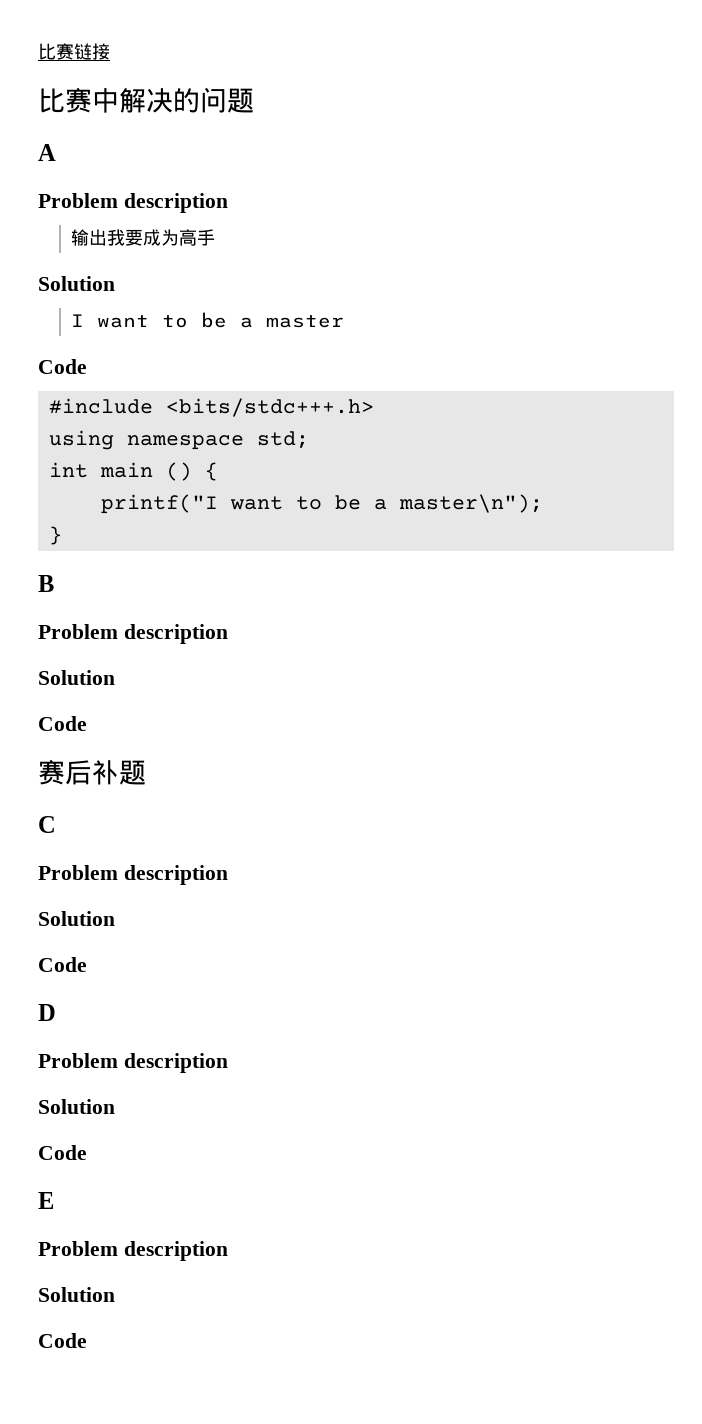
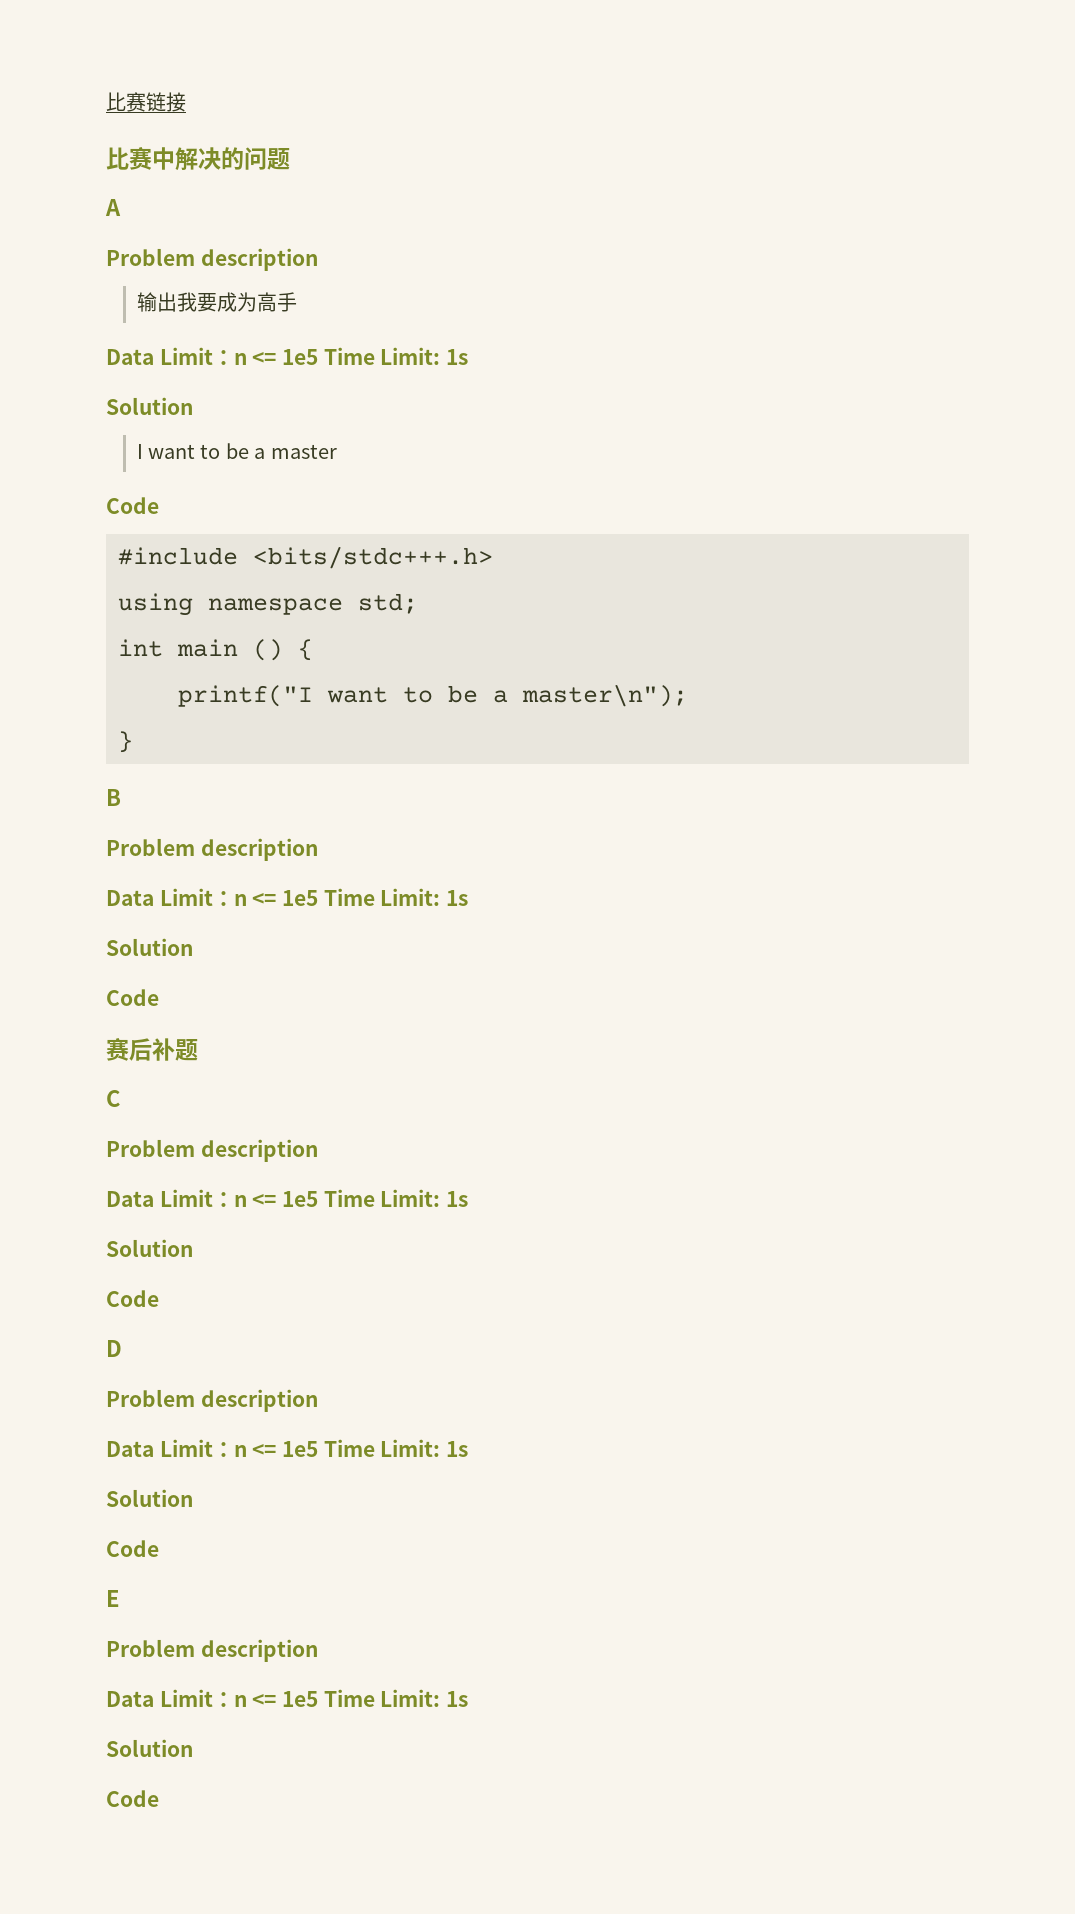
  输出我要成为高手
+ Data Limit：n <= 1e5 Time Limit: 1s
  B
  Problem description
+ Data Limit：n <= 1e5 Time Limit: 1s
  C
  Problem description
+ Data Limit：n <= 1e5 Time Limit: 1s
  D
  Problem description
+ Data Limit：n <= 1e5 Time Limit: 1s
  E
  Problem description
+ Data Limit：n <= 1e5 Time Limit: 1s

